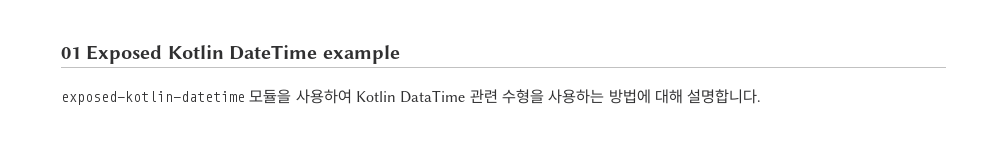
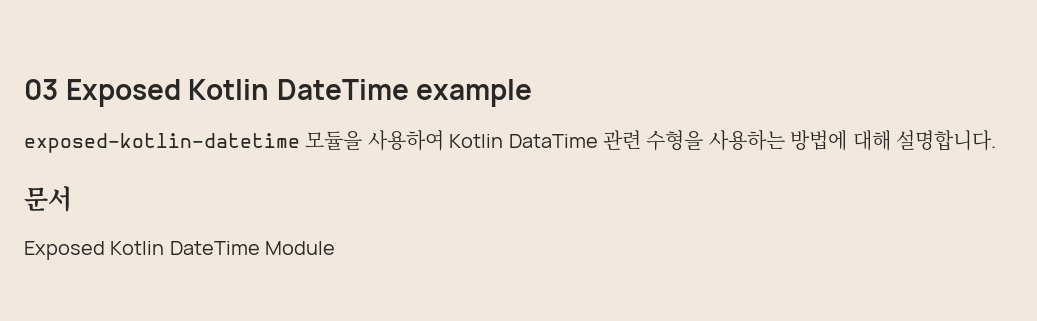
- 01 Exposed Kotlin DateTime example
+ 03 Exposed Kotlin DateTime example
+ 문서
+ Exposed Kotlin DateTime Module

